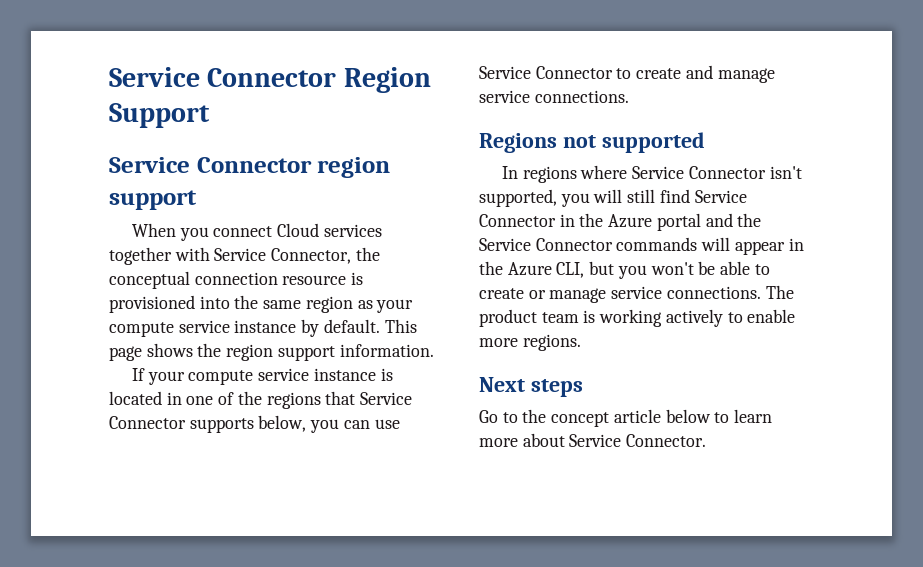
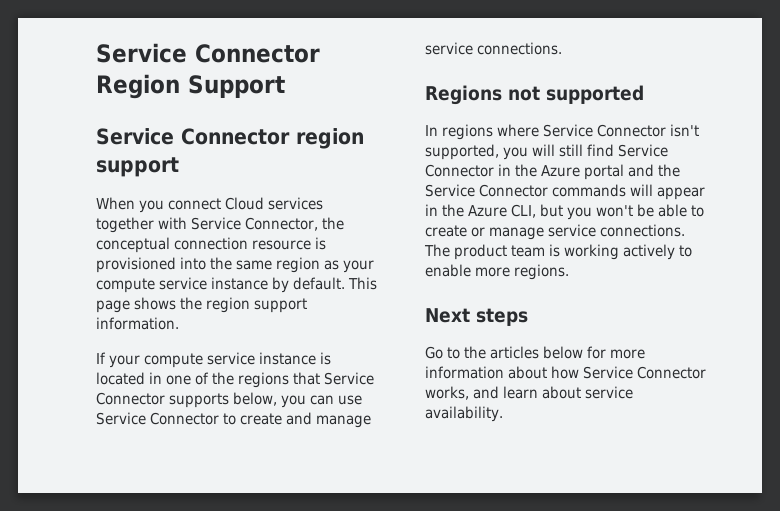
- Go to the concept article below to learn more about Service Connector.
+ Go to the articles below for more information about how Service Connector works, and learn about service availability.

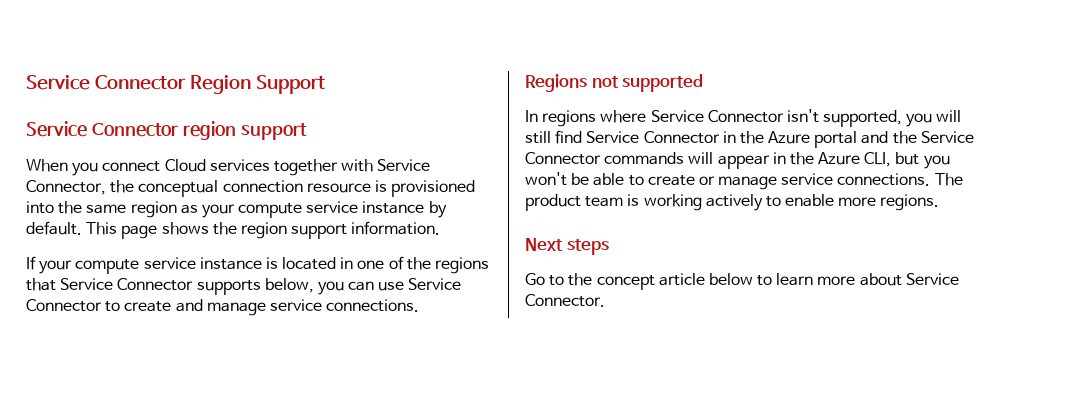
- Go to the articles below for more information about how Service Connector works, and learn about service availability.
+ Go to the concept article below to learn more about Service Connector.

